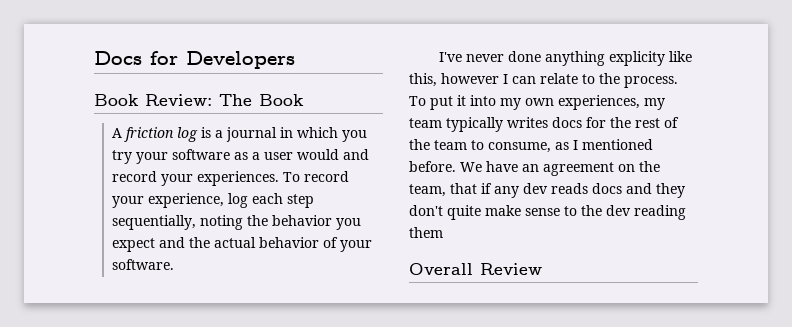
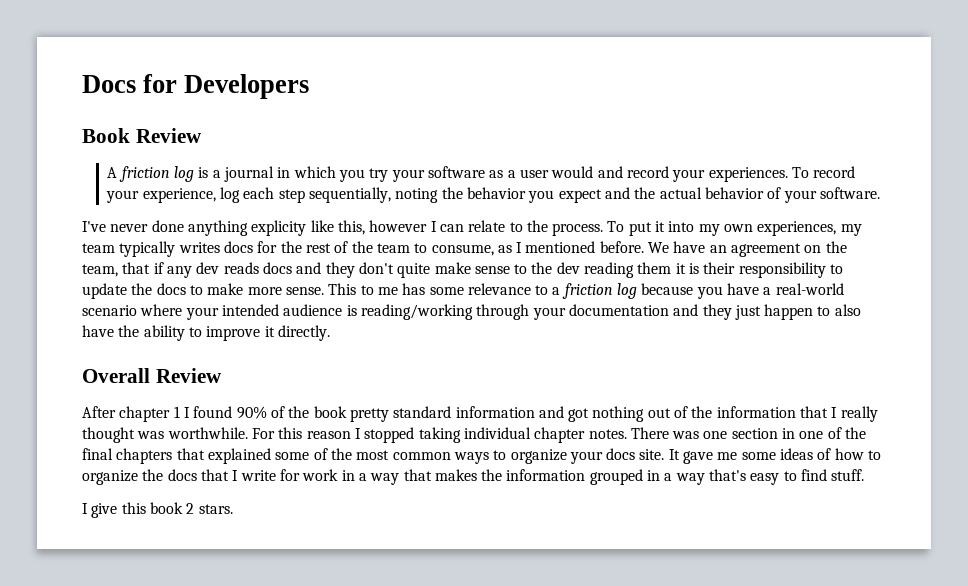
- Book Review: The Book
+ Book Review
- We have an agreement on the team, that if any dev reads docs and they don't quite make sense to the dev reading them
+ We have an agreement on the team, that if any dev reads docs and they don't quite make sense to the dev reading them it is their responsibility to update the docs to make more sense. This to me has some relevance to a friction log because you have a real-world scenario where your intended audience is reading/working through your documentation and they just happen to also have the ability to improve it directly.
  Overall Review
+ After chapter 1 I found 90% of the book pretty standard information and got nothing out of the information that I really thought was worthwhile. For this reason I stopped taking individual chapter notes. There was one section in one of the final chapters that explained some of the most common ways to organize your docs site. It gave me some ideas of how to organize the docs that I write for work in a way that makes the information grouped in a way that's easy to find stuff.
+ I give this book 2 stars.

